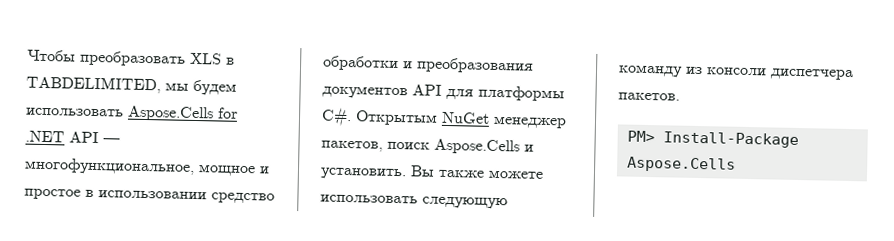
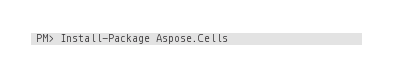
- Чтобы преобразовать XLS в TABDELIMITED, мы будем использовать Aspose.Cells for .NET API — многофункциональное, мощное и простое в использовании средство обработки и преобразования документов API для платформы C#. Открытым NuGet менеджер пакетов, поиск Aspose.Cells и установить. Вы также можете использовать следующую команду из консоли диспетчера пакетов.

